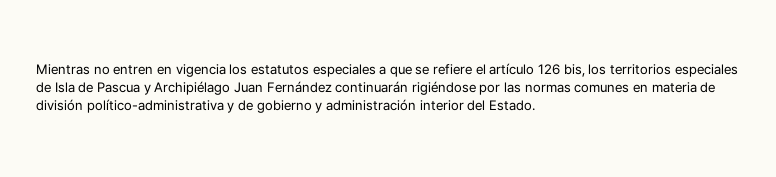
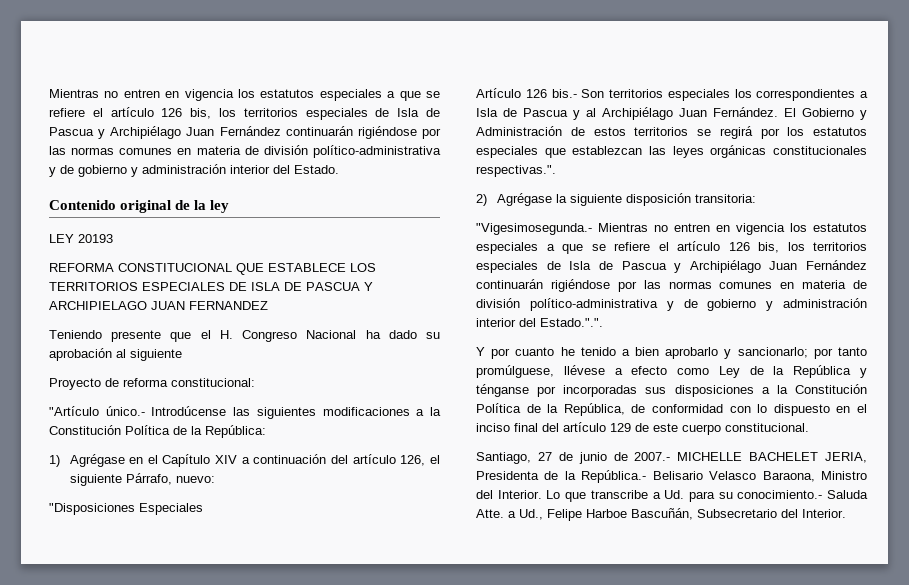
+ Contenido original de la ley
+ LEY 20193
+ REFORMA CONSTITUCIONAL QUE ESTABLECE LOS TERRITORIOS ESPECIALES DE ISLA DE PASCUA Y ARCHIPIELAGO JUAN FERNANDEZ
+ Teniendo presente que el H. Congreso Nacional ha dado su aprobación al siguiente
+ Proyecto de reforma constitucional:
+ "Artículo único.- Introdúcense las siguientes modificaciones a la Constitución Política de la República:
+ 1) Agrégase en el Capítulo XIV a continuación del artículo 126, el siguiente Párrafo, nuevo:
+ "Disposiciones Especiales
+ Artículo 126 bis.- Son territorios especiales los correspondientes a Isla de Pascua y al Archipiélago Juan Fernández. El Gobierno y Administración de estos territorios se regirá por los estatutos especiales que establezcan las leyes orgánicas constitucionales respectivas.".
+ 2) Agrégase la siguiente disposición transitoria:
+ "Vigesimosegunda.- Mientras no entren en vigencia los estatutos especiales a que se refiere el artículo 126 bis, los territorios especiales de Isla de Pascua y Archipiélago Juan Fernández continuarán rigiéndose por las normas comunes en materia de división político-administrativa y de gobierno y administración interior del Estado.".".
+ Y por cuanto he tenido a bien aprobarlo y sancionarlo; por tanto promúlguese, llévese a efecto como Ley de la República y ténganse por incorporadas sus disposiciones a la Constitución Política de la República, de conformidad con lo dispuesto en el inciso final del artículo 129 de este cuerpo constitucional.
+ Santiago, 27 de junio de 2007.- MICHELLE BACHELET JERIA, Presidenta de la República.- Belisario Velasco Baraona, Ministro del Interior. Lo que transcribe a Ud. para su conocimiento.- Saluda Atte. a Ud., Felipe Harboe Bascuñán, Subsecretario del Interior.

